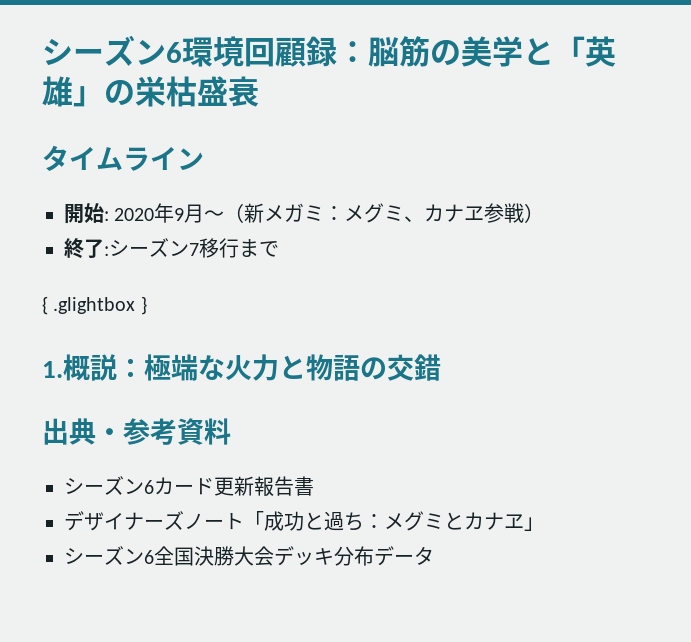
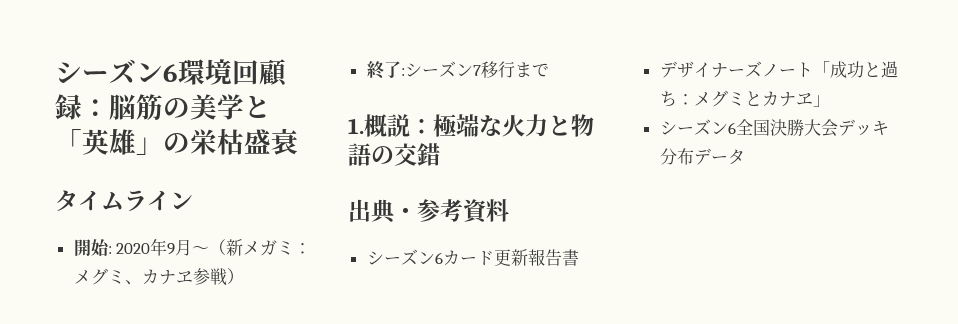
- { .glightbox }

